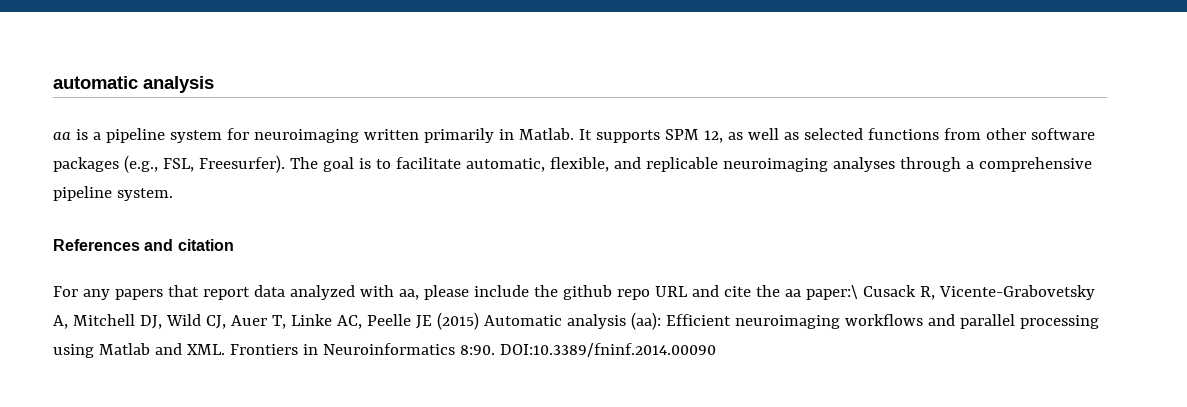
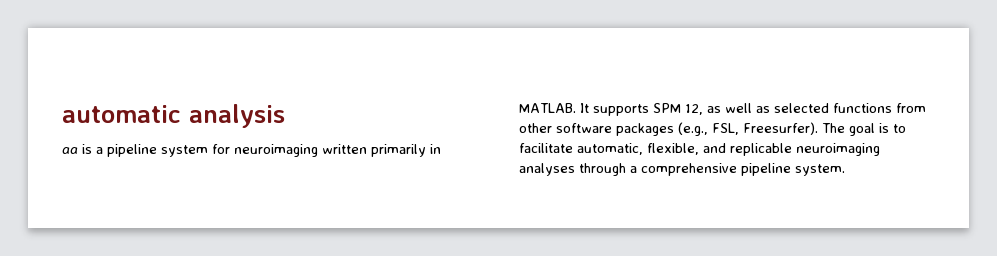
- aa is a pipeline system for neuroimaging written primarily in Matlab.
+ aa is a pipeline system for neuroimaging written primarily in MATLAB.
- References and citation
- For any papers that report data analyzed with aa, please include the github repo URL and cite the aa paper:\ Cusack R, Vicente-Grabovetsky A, Mitchell DJ, Wild CJ, Auer T, Linke AC, Peelle JE (2015) Automatic analysis (aa): Efficient neuroimaging workflows and parallel processing using Matlab and XML. Frontiers in Neuroinformatics 8:90. DOI:10.3389/fninf.2014.00090

